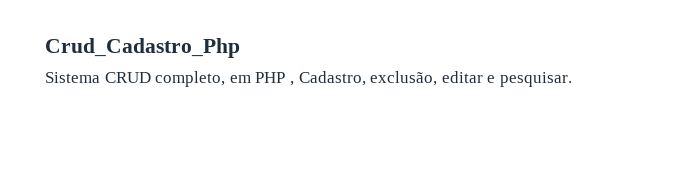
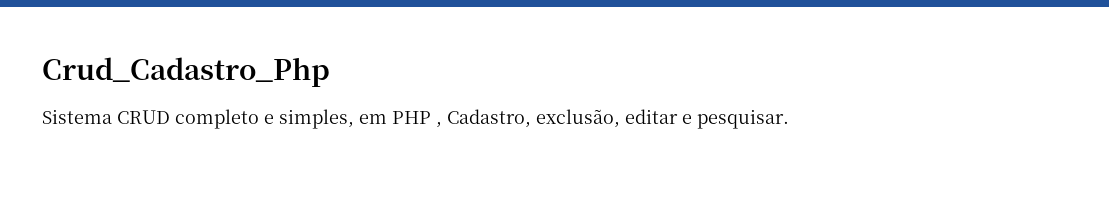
- Sistema CRUD completo, em PHP , Cadastro, exclusão, editar e pesquisar.
+ Sistema CRUD completo e simples, em PHP , Cadastro, exclusão, editar e pesquisar.

